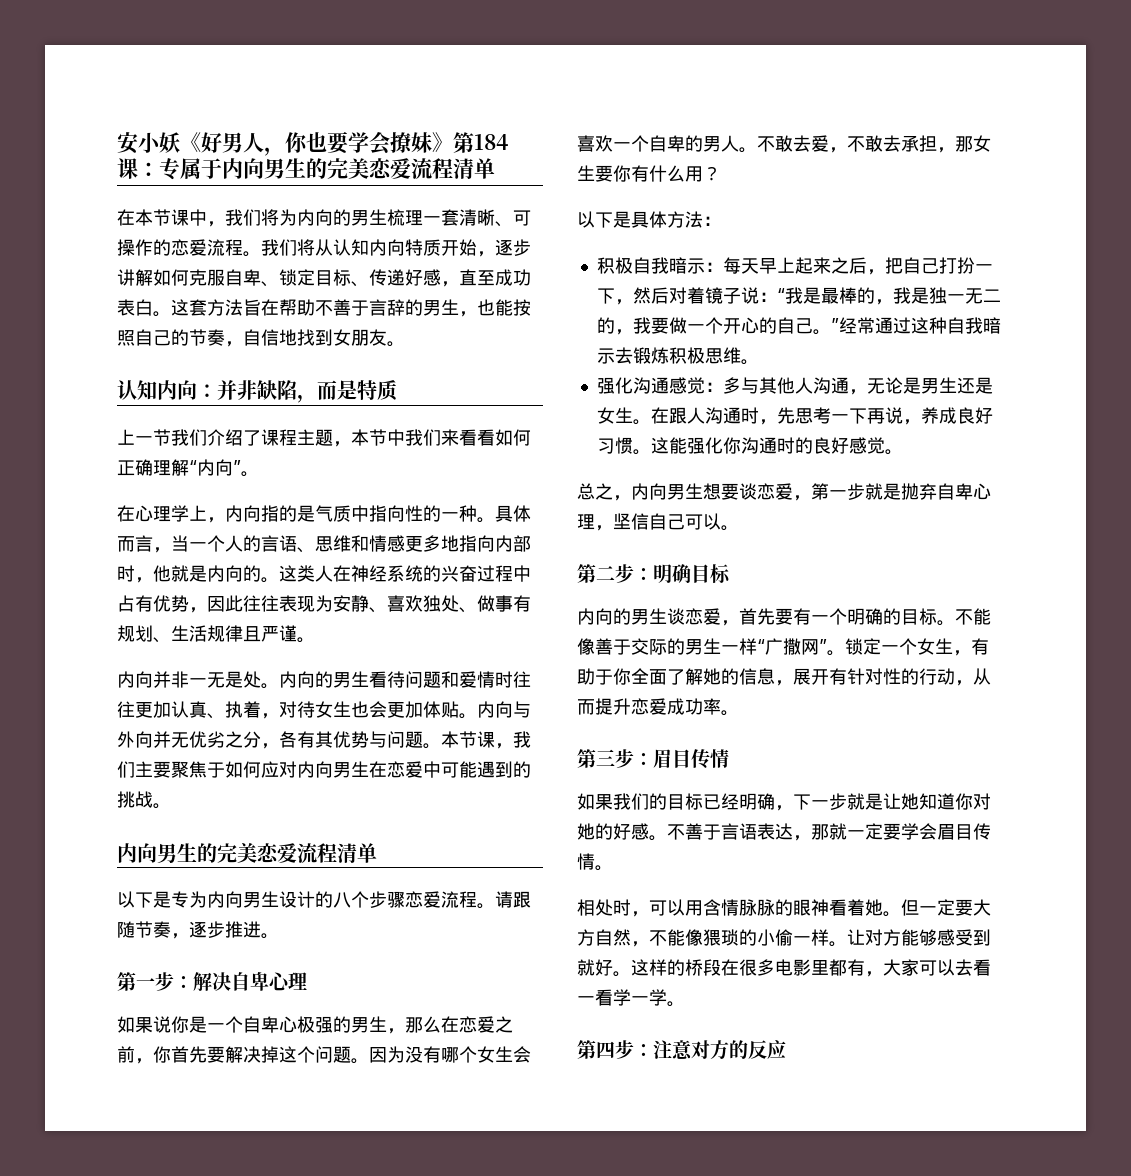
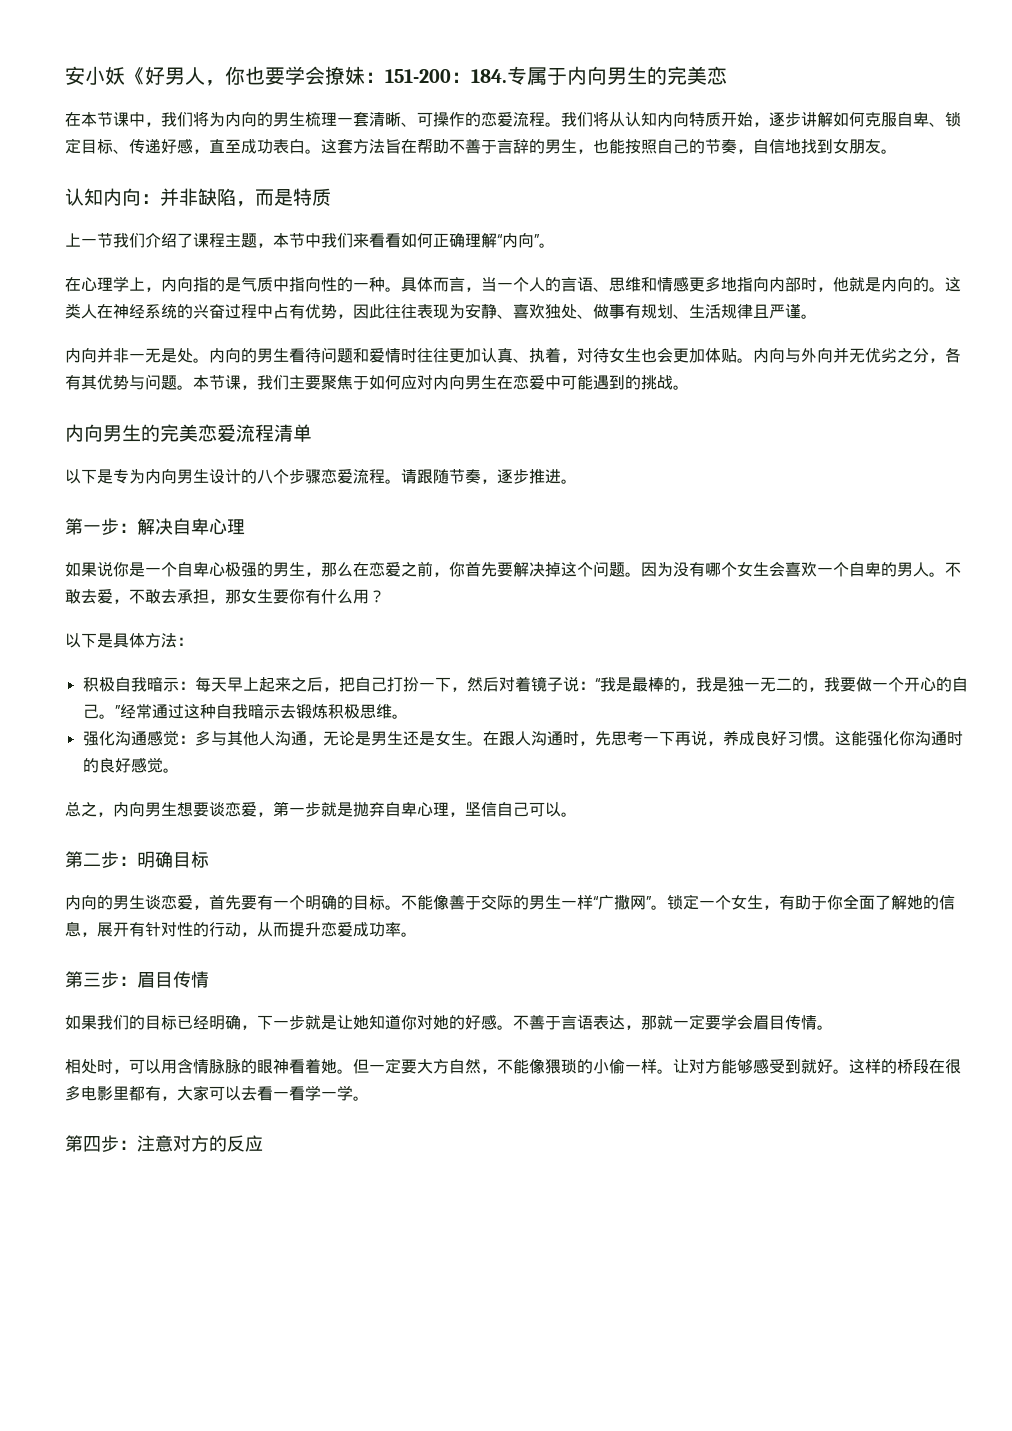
- 安小妖《好男人，你也要学会撩妹》第184课：专属于内向男生的完美恋爱流程清单
+ 安小妖《好男人，你也要学会撩妹：151-200：184.专属于内向男生的完美恋

